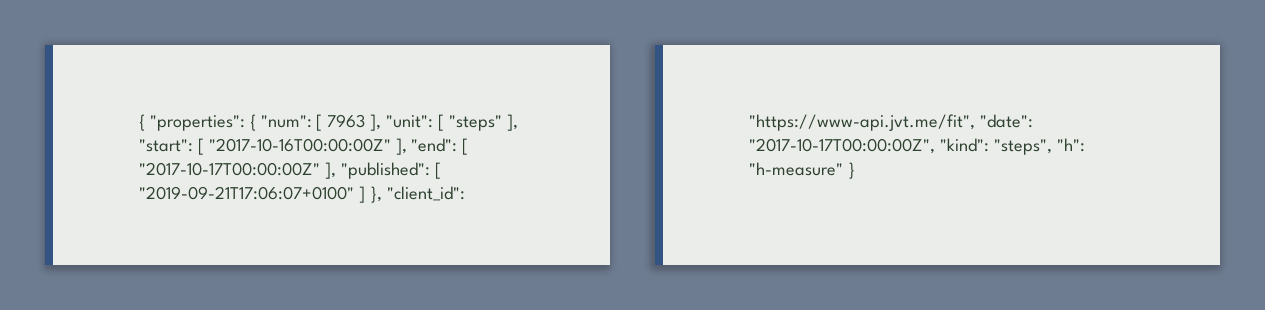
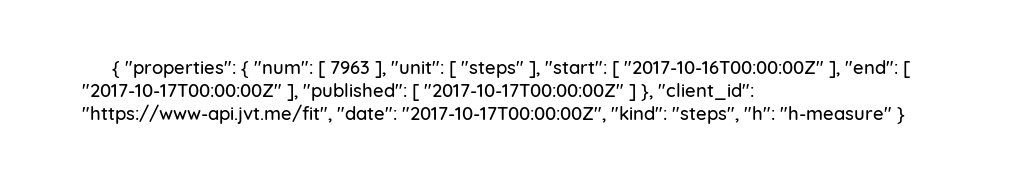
- { "properties": { "num": [ 7963 ], "unit": [ "steps" ], "start": [ "2017-10-16T00:00:00Z" ], "end": [ "2017-10-17T00:00:00Z" ], "published": [ "2019-09-21T17:06:07+0100" ] }, "client_id": "https://www-api.jvt.me/fit", "date": "2017-10-17T00:00:00Z", "kind": "steps", "h": "h-measure" }
+ { "properties": { "num": [ 7963 ], "unit": [ "steps" ], "start": [ "2017-10-16T00:00:00Z" ], "end": [ "2017-10-17T00:00:00Z" ], "published": [ "2017-10-17T00:00:00Z" ] }, "client_id": "https://www-api.jvt.me/fit", "date": "2017-10-17T00:00:00Z", "kind": "steps", "h": "h-measure" }

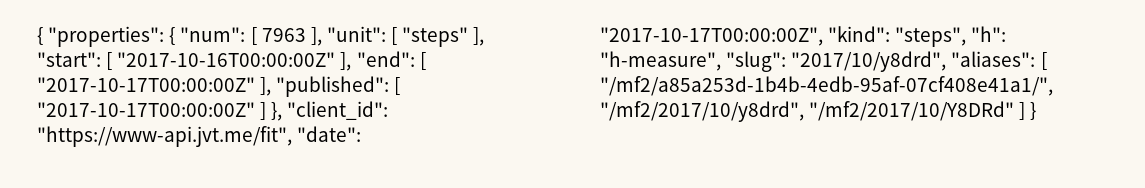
- { "properties": { "num": [ 7963 ], "unit": [ "steps" ], "start": [ "2017-10-16T00:00:00Z" ], "end": [ "2017-10-17T00:00:00Z" ], "published": [ "2017-10-17T00:00:00Z" ] }, "client_id": "https://www-api.jvt.me/fit", "date": "2017-10-17T00:00:00Z", "kind": "steps", "h": "h-measure" }
+ { "properties": { "num": [ 7963 ], "unit": [ "steps" ], "start": [ "2017-10-16T00:00:00Z" ], "end": [ "2017-10-17T00:00:00Z" ], "published": [ "2017-10-17T00:00:00Z" ] }, "client_id": "https://www-api.jvt.me/fit", "date": "2017-10-17T00:00:00Z", "kind": "steps", "h": "h-measure", "slug": "2017/10/y8drd", "aliases": [ "/mf2/a85a253d-1b4b-4edb-95af-07cf408e41a1/", "/mf2/2017/10/y8drd", "/mf2/2017/10/Y8DRd" ] }

